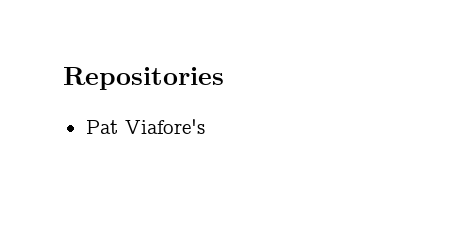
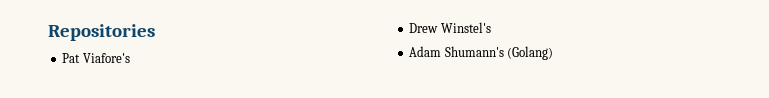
+ Drew Winstel's
+ Adam Shumann's (Golang)

